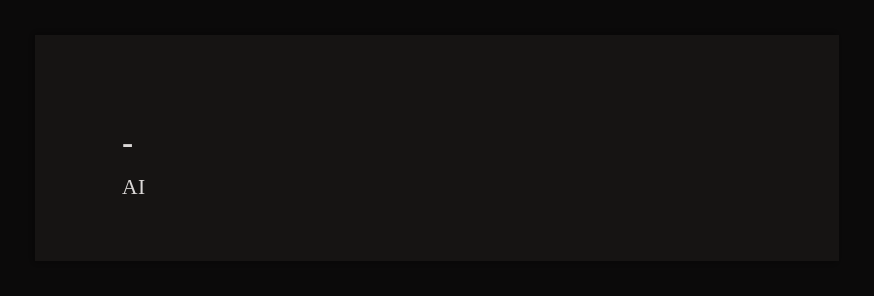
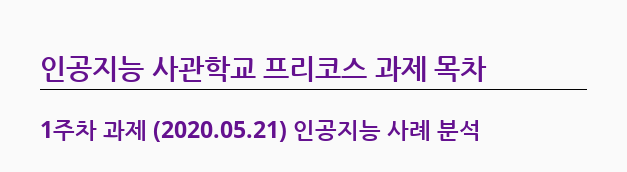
- -
- AI
+ 인공지능 사관학교 프리코스 과제 목차
+ 1주차 과제 (2020.05.21) 인공지능 사례 분석

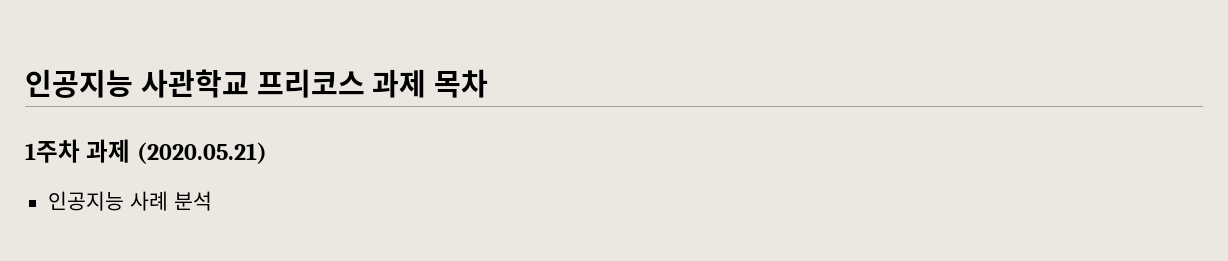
- 1주차 과제 (2020.05.21) 인공지능 사례 분석
+ 1주차 과제 (2020.05.21)
+ 인공지능 사례 분석

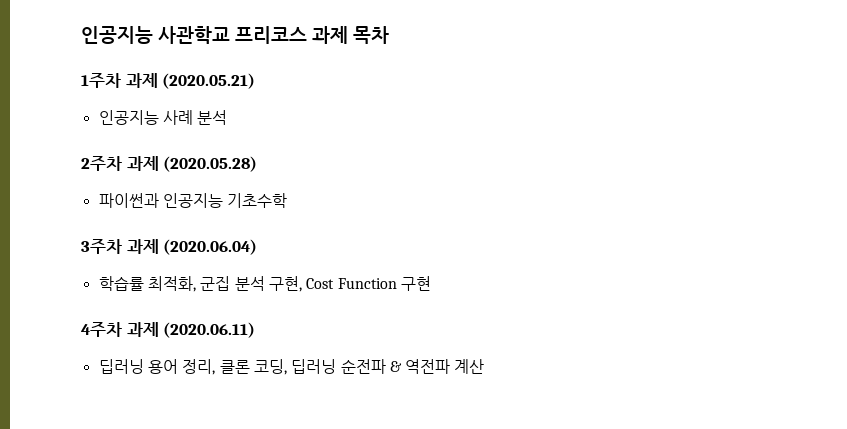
+ 2주차 과제 (2020.05.28)
+ 파이썬과 인공지능 기초수학
+ 3주차 과제 (2020.06.04)
+ 학습률 최적화, 군집 분석 구현, Cost Function 구현
+ 4주차 과제 (2020.06.11)
+ 딥러닝 용어 정리, 클론 코딩, 딥러닝 순전파 & 역전파 계산

